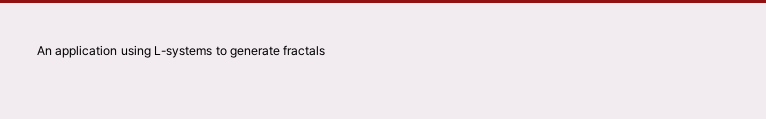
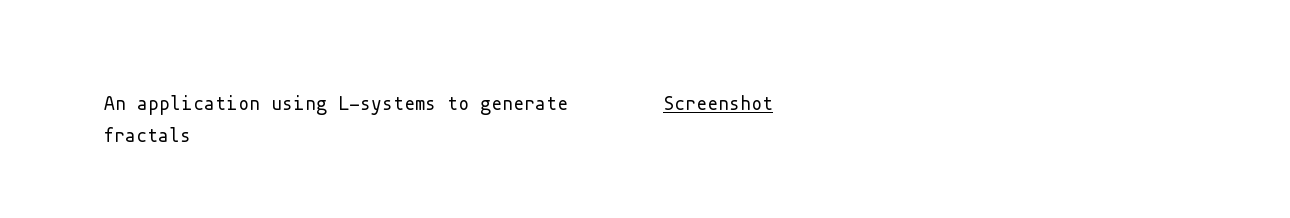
+ Screenshot

